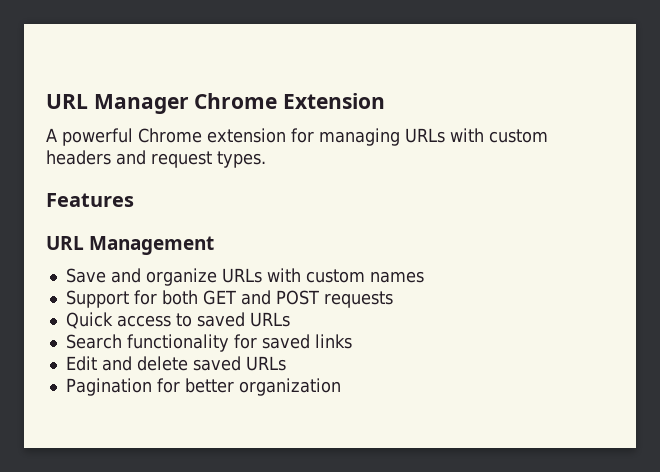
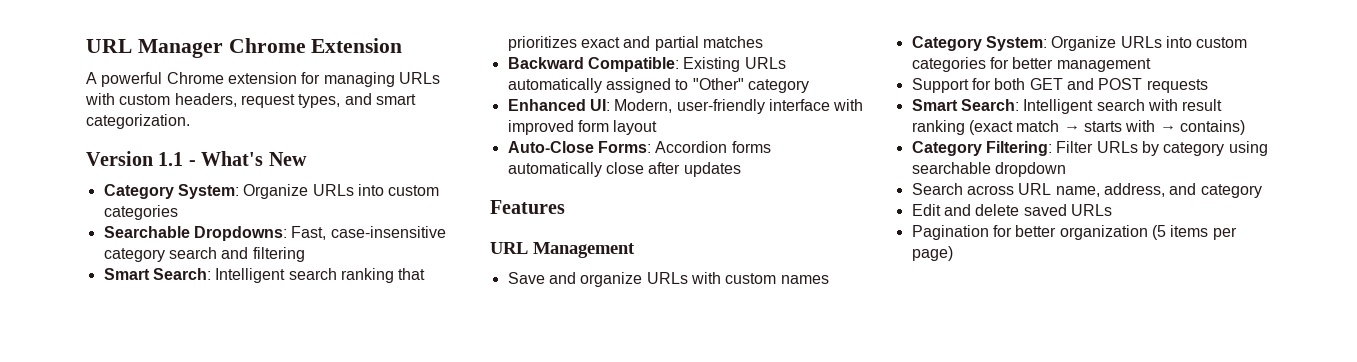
- A powerful Chrome extension for managing URLs with custom headers and request types.
+ A powerful Chrome extension for managing URLs with custom headers, request types, and smart categorization.
+ Version 1.1 - What's New
+ Category System: Organize URLs into custom categories
+ Searchable Dropdowns: Fast, case-insensitive category search and filtering
+ Smart Search: Intelligent search ranking that prioritizes exact and partial matches
+ Backward Compatible: Existing URLs automatically assigned to "Other" category
+ Enhanced UI: Modern, user-friendly interface with improved form layout
+ Auto-Close Forms: Accordion forms automatically close after updates
+ Category System: Organize URLs into custom categories for better management
- Quick access to saved URLs
- Search functionality for saved links
+ Smart Search: Intelligent search with result ranking (exact match → starts with → contains)
+ Category Filtering: Filter URLs by category using searchable dropdown
+ Search across URL name, address, and category
- Pagination for better organization
+ Pagination for better organization (5 items per page)

